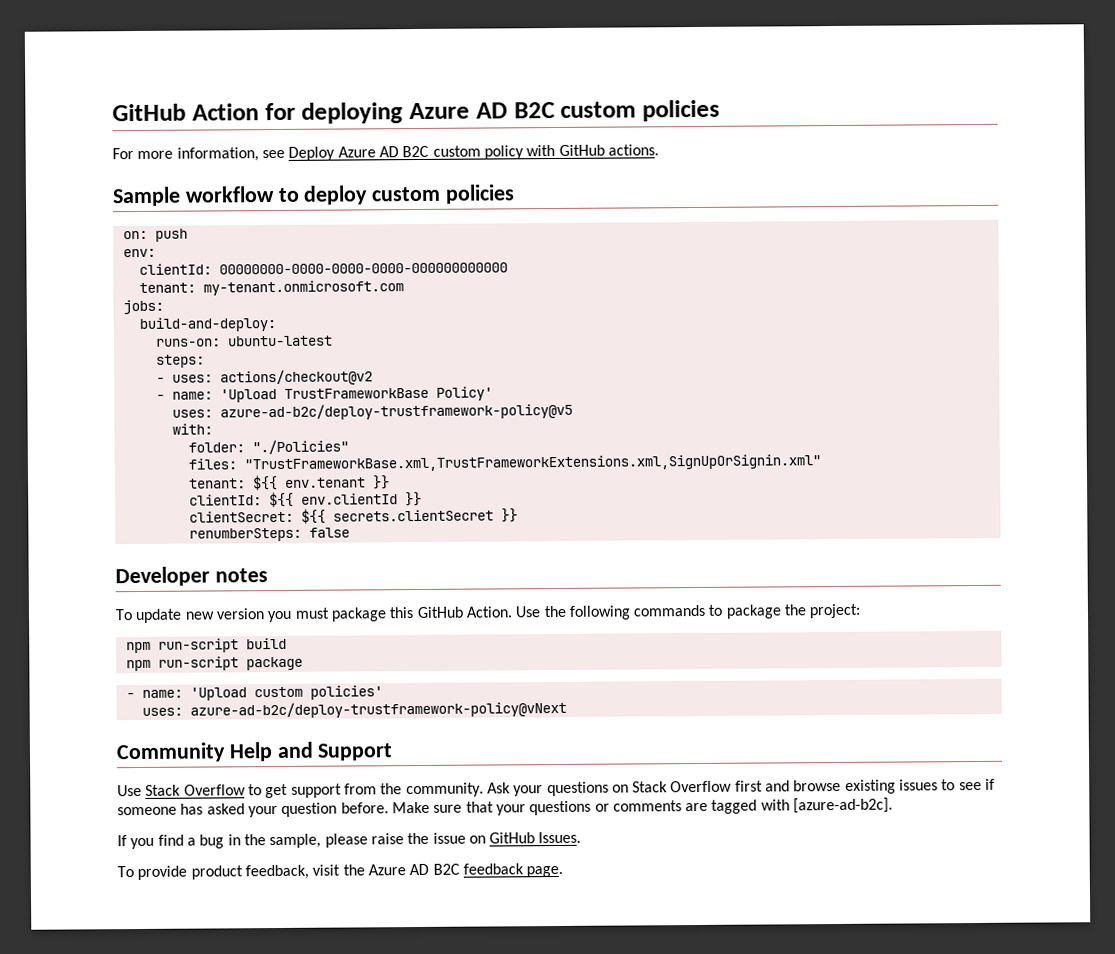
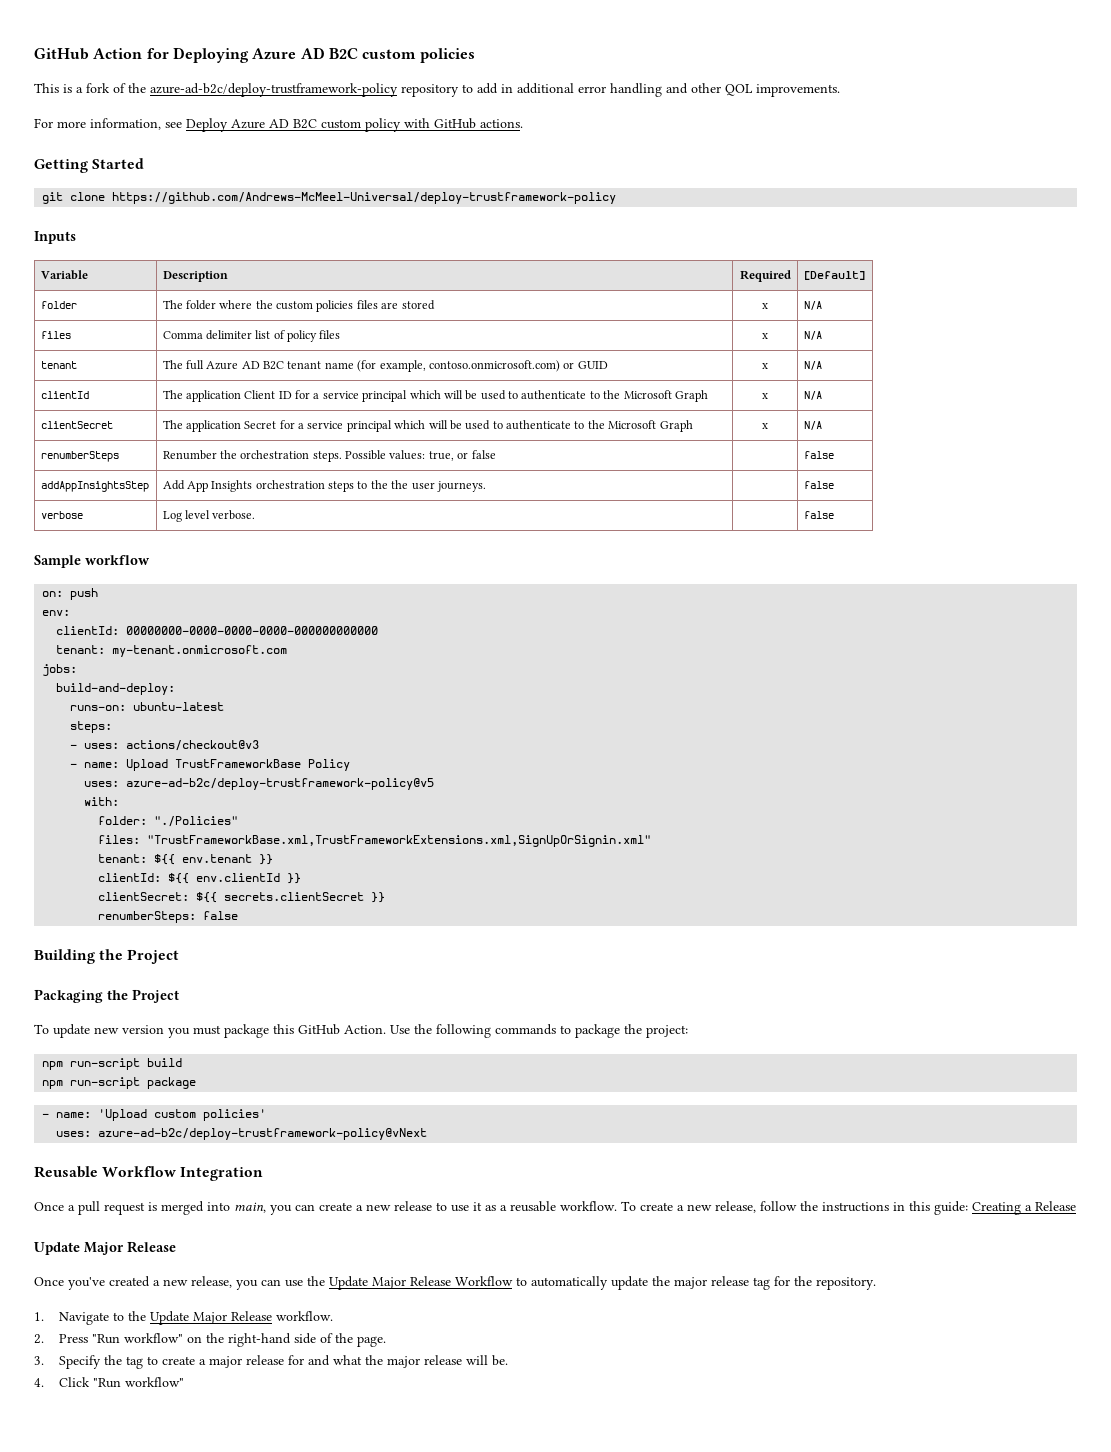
- GitHub Action for deploying Azure AD B2C custom policies
+ GitHub Action for Deploying Azure AD B2C custom policies
+ This is a fork of the azure-ad-b2c/deploy-trustframework-policy repository to add in additional error handling and other QOL improvements.
- Sample workflow to deploy custom policies
+ Getting Started
+ git clone https://github.com/Andrews-McMeel-Universal/deploy-trustframework-policy
+ Inputs
+ Variable | Description | Required | [Default]
+ folder | The folder where the custom policies files are stored | x | N/A
+ files | Comma delimiter list of policy files | x | N/A
+ tenant | The full Azure AD B2C tenant name (for example, contoso.onmicrosoft.com) or GUID | x | N/A
+ clientId | The application Client ID for a service principal which will be used to authenticate to the Microsoft Graph | x | N/A
+ clientSecret | The application Secret for a service principal which will be used to authenticate to the Microsoft Graph | x | N/A
+ renumberSteps | Renumber the orchestration steps. Possible values: true, or false | | false
+ addAppInsightsStep | Add App Insights orchestration steps to the the user journeys. | | false
+ verbose | Log level verbose. | | false
+ Sample workflow
- - uses: actions/checkout@v2
- - name: 'Upload TrustFrameworkBase Policy'
+ - uses: actions/checkout@v3
+ - name: Upload TrustFrameworkBase Policy
- Developer notes
+ Building the Project
+ Packaging the Project
- Community Help and Support
- Use Stack Overflow to get support from the community. Ask your questions on Stack Overflow first and browse existing issues to see if someone has asked your question before. Make sure that your questions or comments are tagged with [azure-ad-b2c].
- If you find a bug in the sample, please raise the issue on GitHub Issues.
- To provide product feedback, visit the Azure AD B2C feedback page.
+ Reusable Workflow Integration
+ Once a pull request is merged into main, you can create a new release to use it as a reusable workflow. To create a new release, follow the instructions in this guide: Creating a Release
+ Update Major Release
+ Once you've created a new release, you can use the Update Major Release Workflow to automatically update the major release tag for the repository.
+ 1. Navigate to the Update Major Release workflow.
+ 2. Press "Run workflow" on the right-hand side of the page.
+ 3. Specify the tag to create a major release for and what the major release will be.
+ 4. Click "Run workflow"

